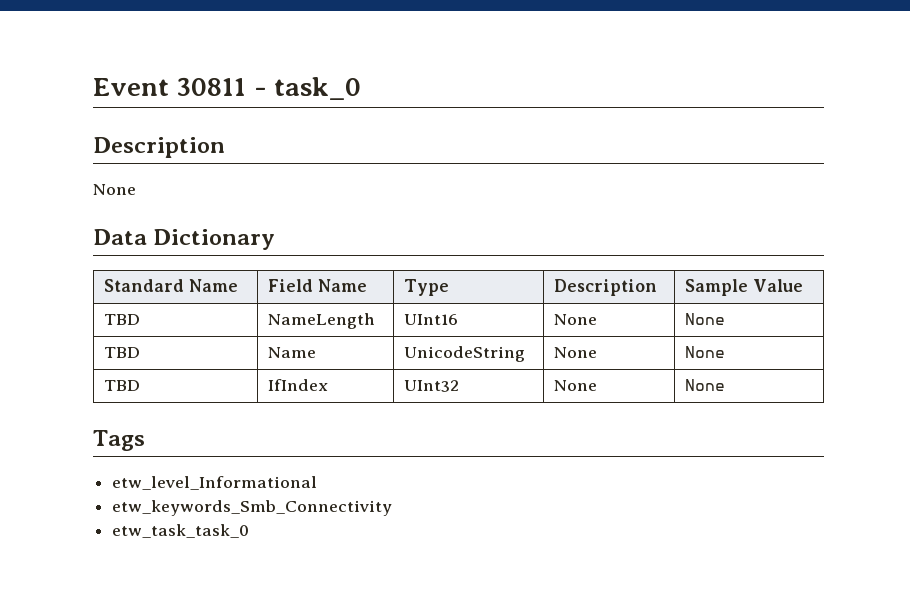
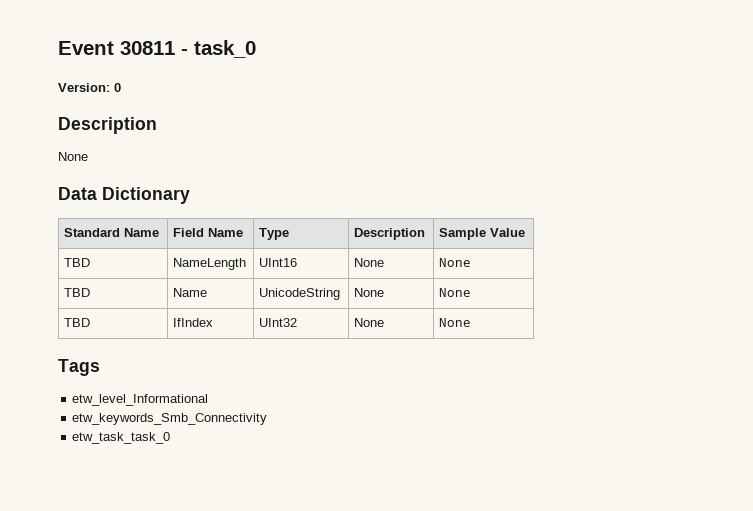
+ Version: 0

